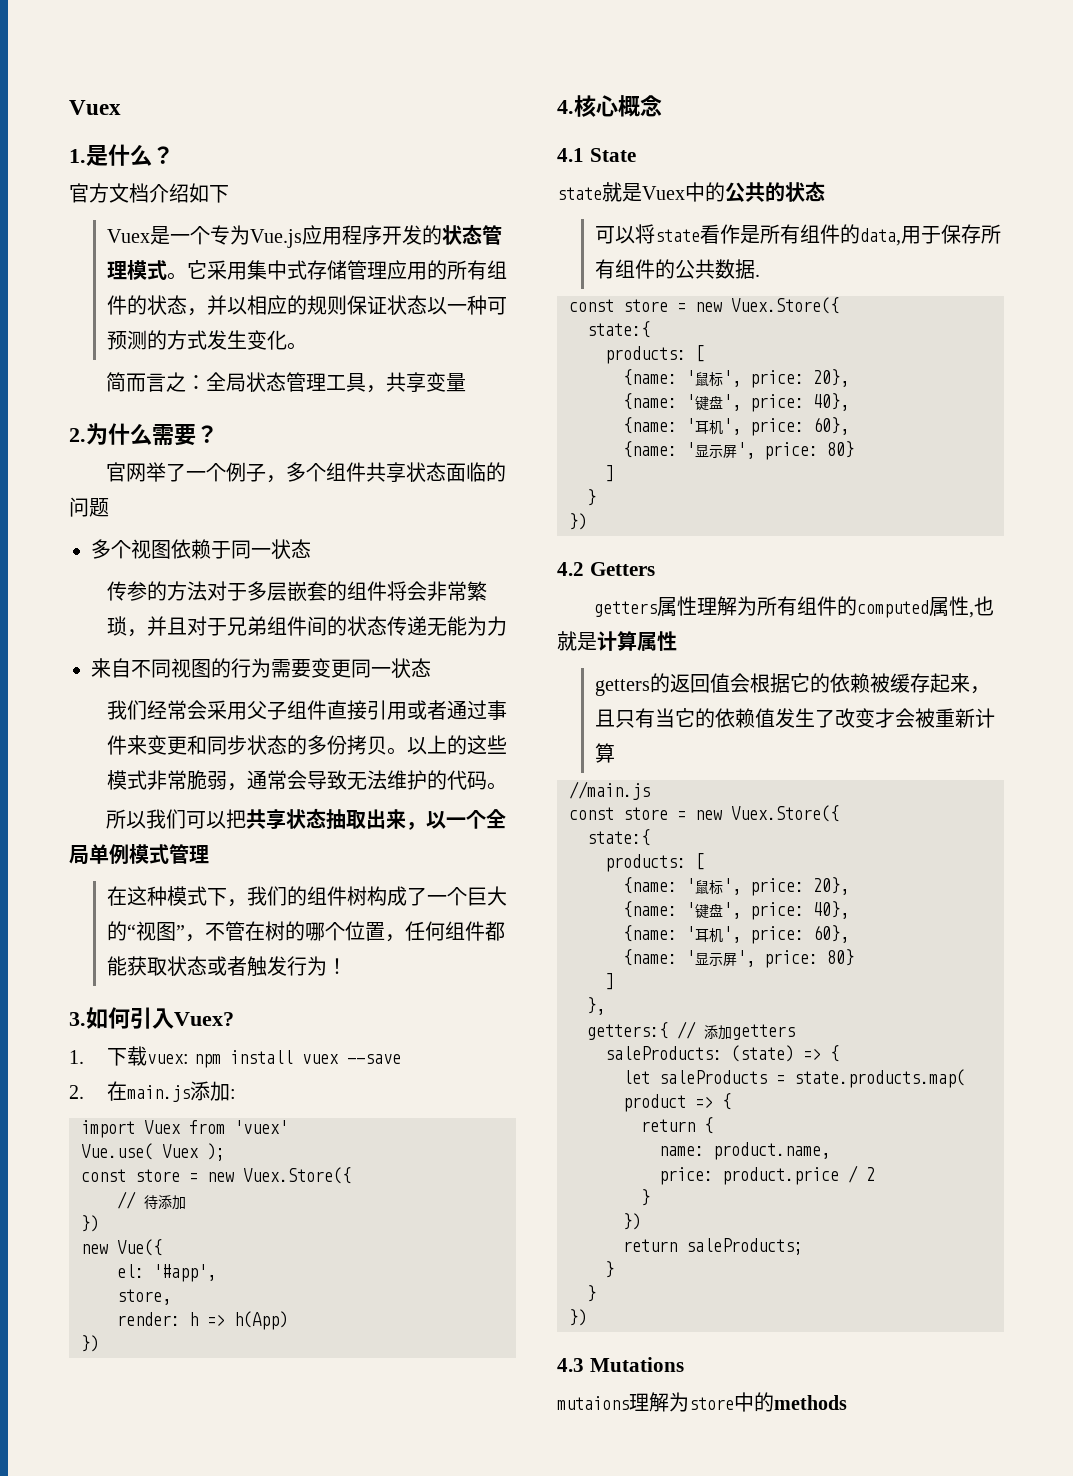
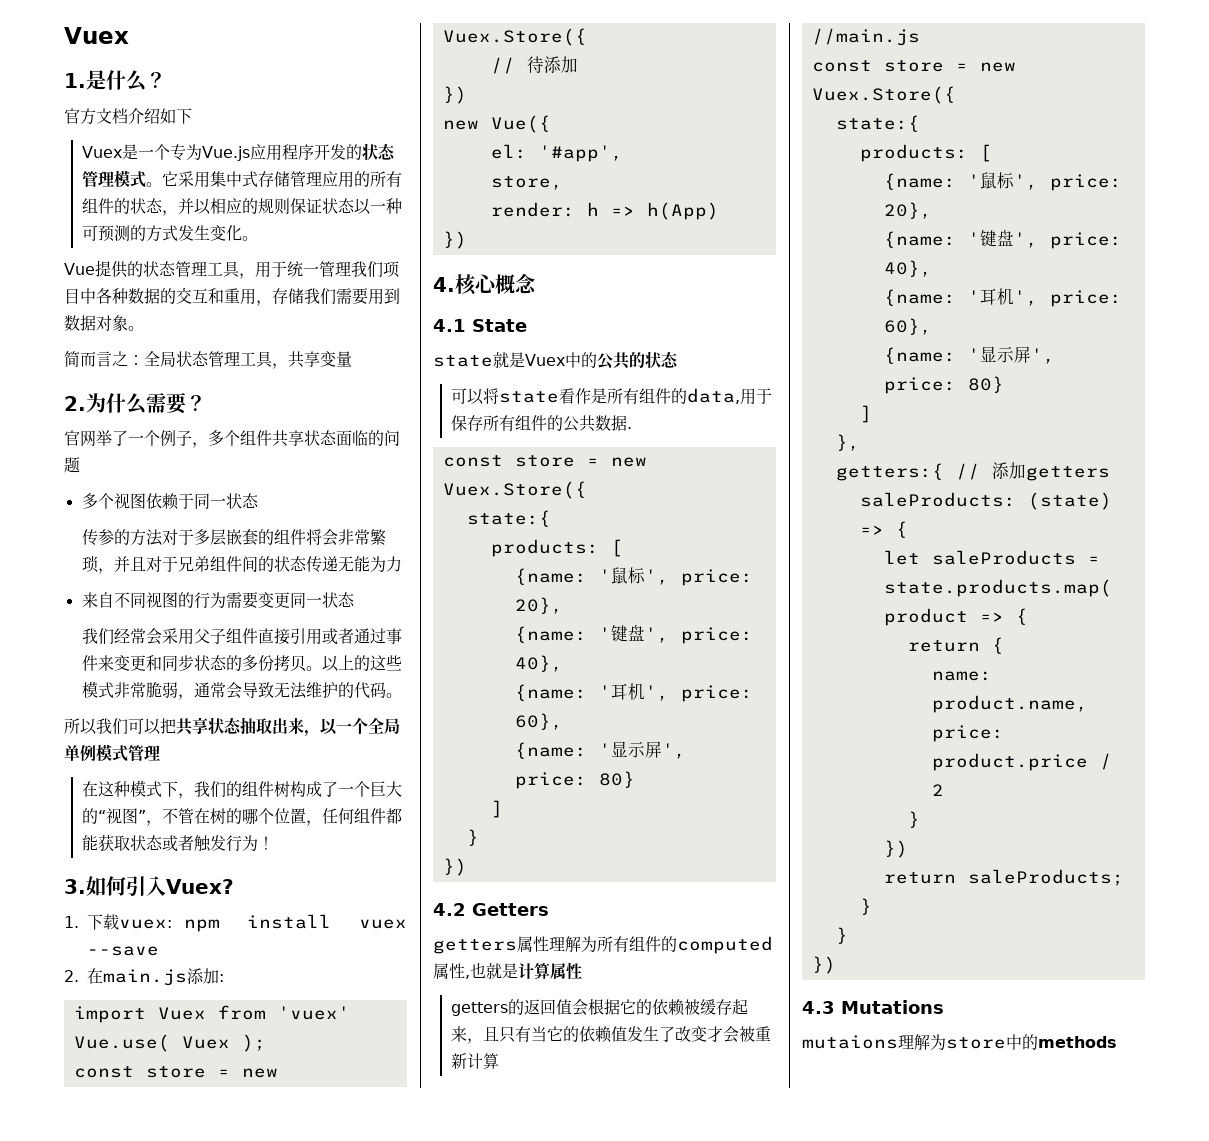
+ Vue提供的状态管理工具，用于统一管理我们项目中各种数据的交互和重用，存储我们需要用到数据对象。

